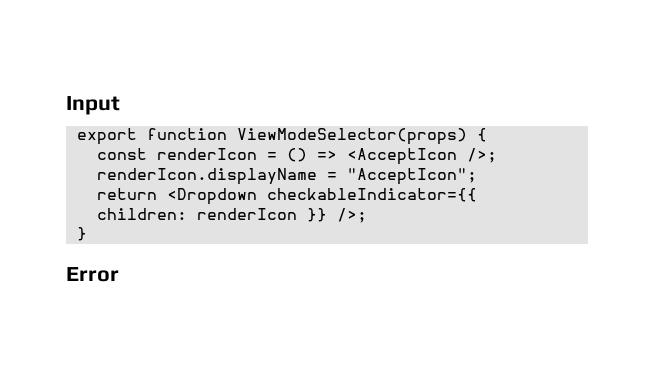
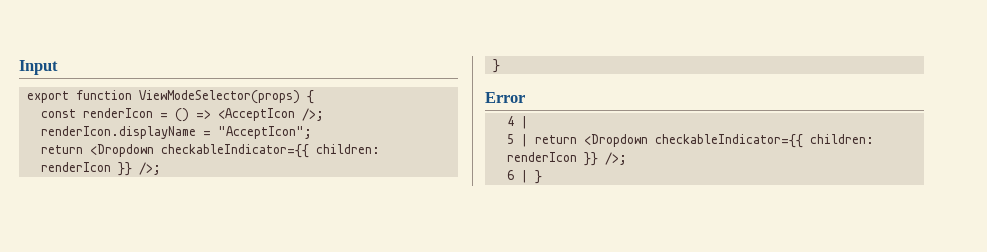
+ 4 |
+ 5 | return <Dropdown checkableIndicator={{ children: renderIcon }} />;
+ 6 | }

